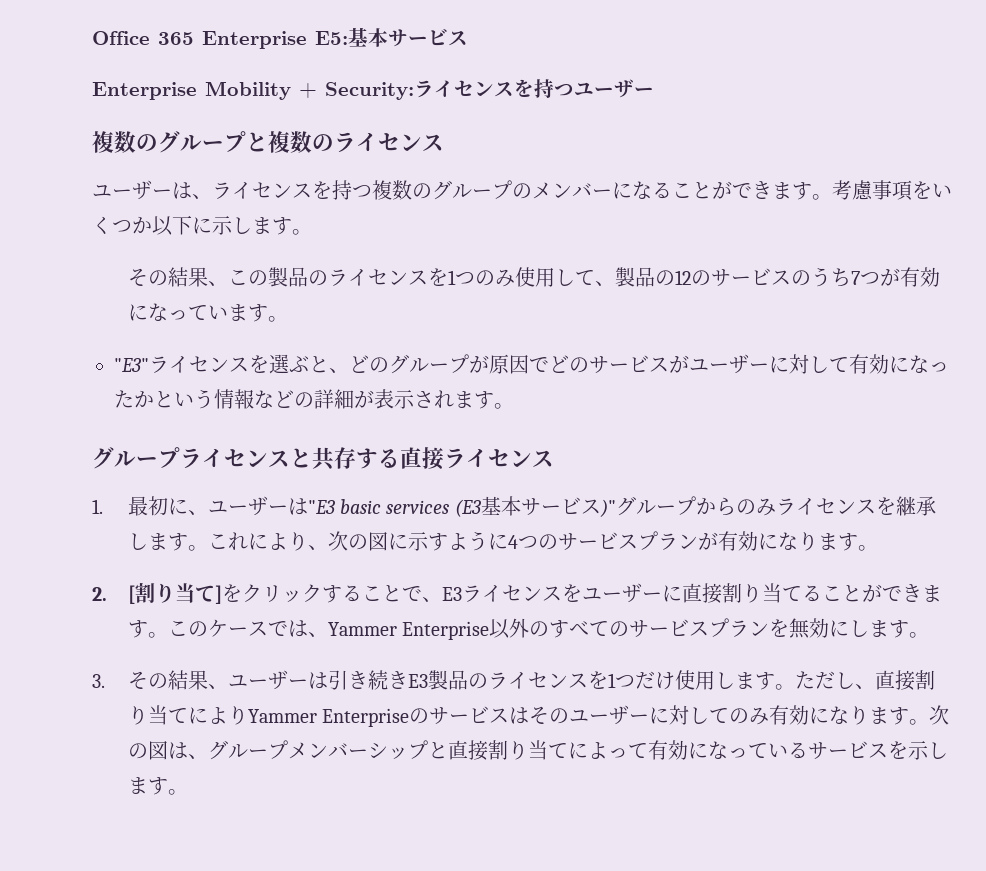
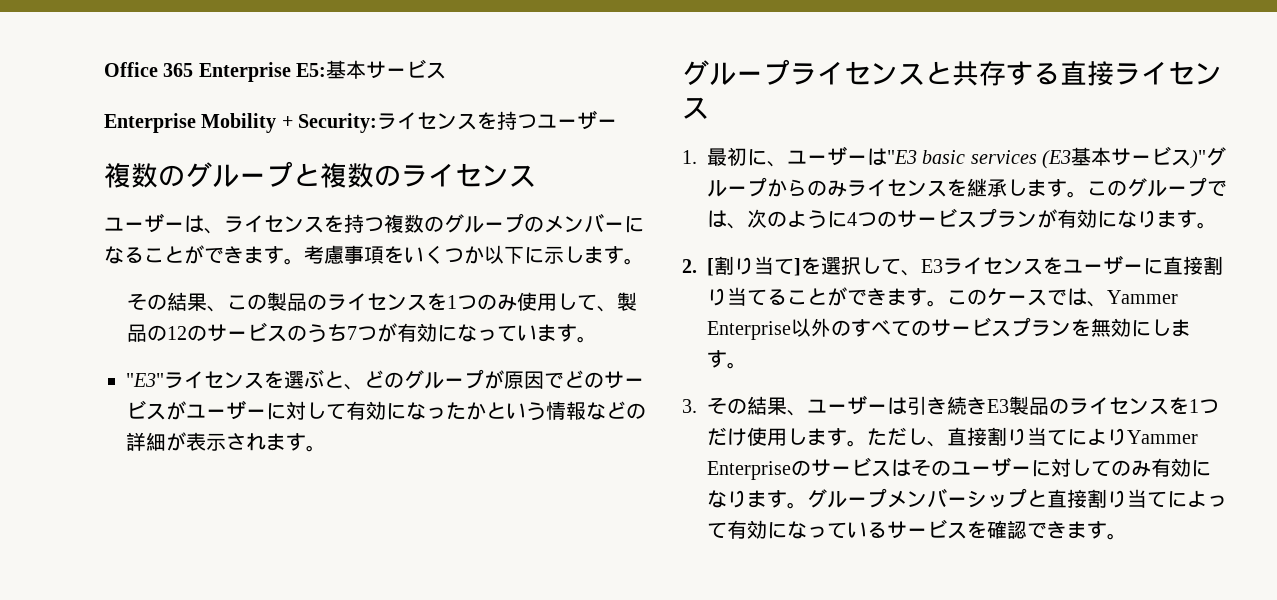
- これにより、次の図に示すように4つのサービスプランが有効になります。
+ このグループでは、次のように4つのサービスプランが有効になります。
- 2. [割り当て]をクリックすることで、E3ライセンスをユーザーに直接割り当てることができます。
+ 2. [割り当て]を選択して、E3ライセンスをユーザーに直接割り当てることができます。
- 次の図は、グループメンバーシップと直接割り当てによって有効になっているサービスを示します。
+ グループメンバーシップと直接割り当てによって有効になっているサービスを確認できます。

